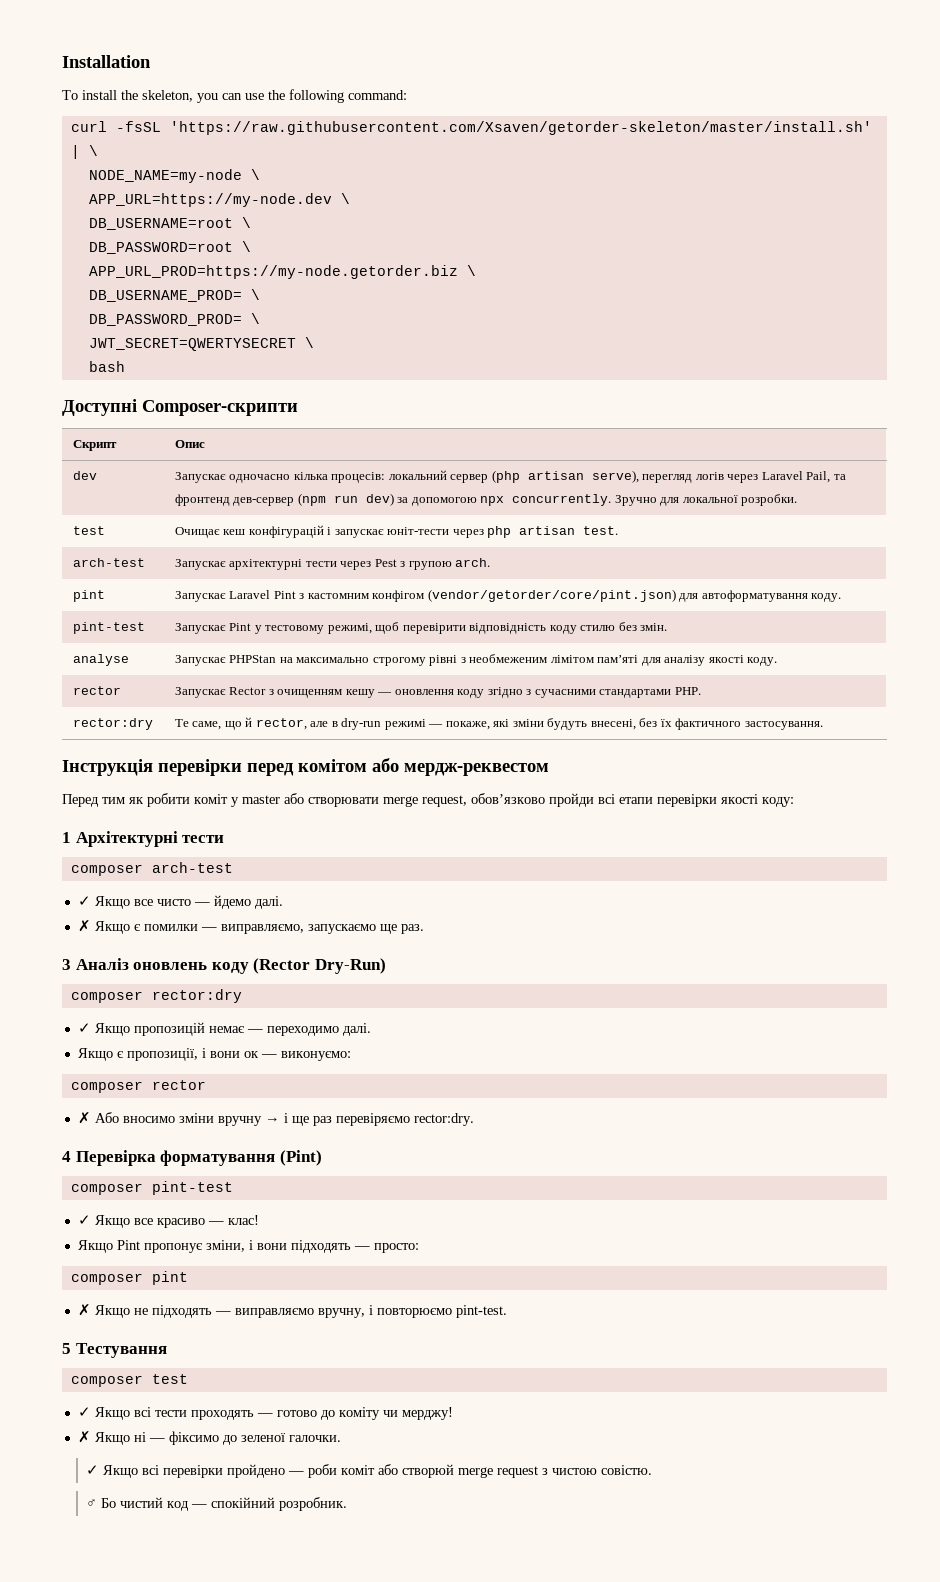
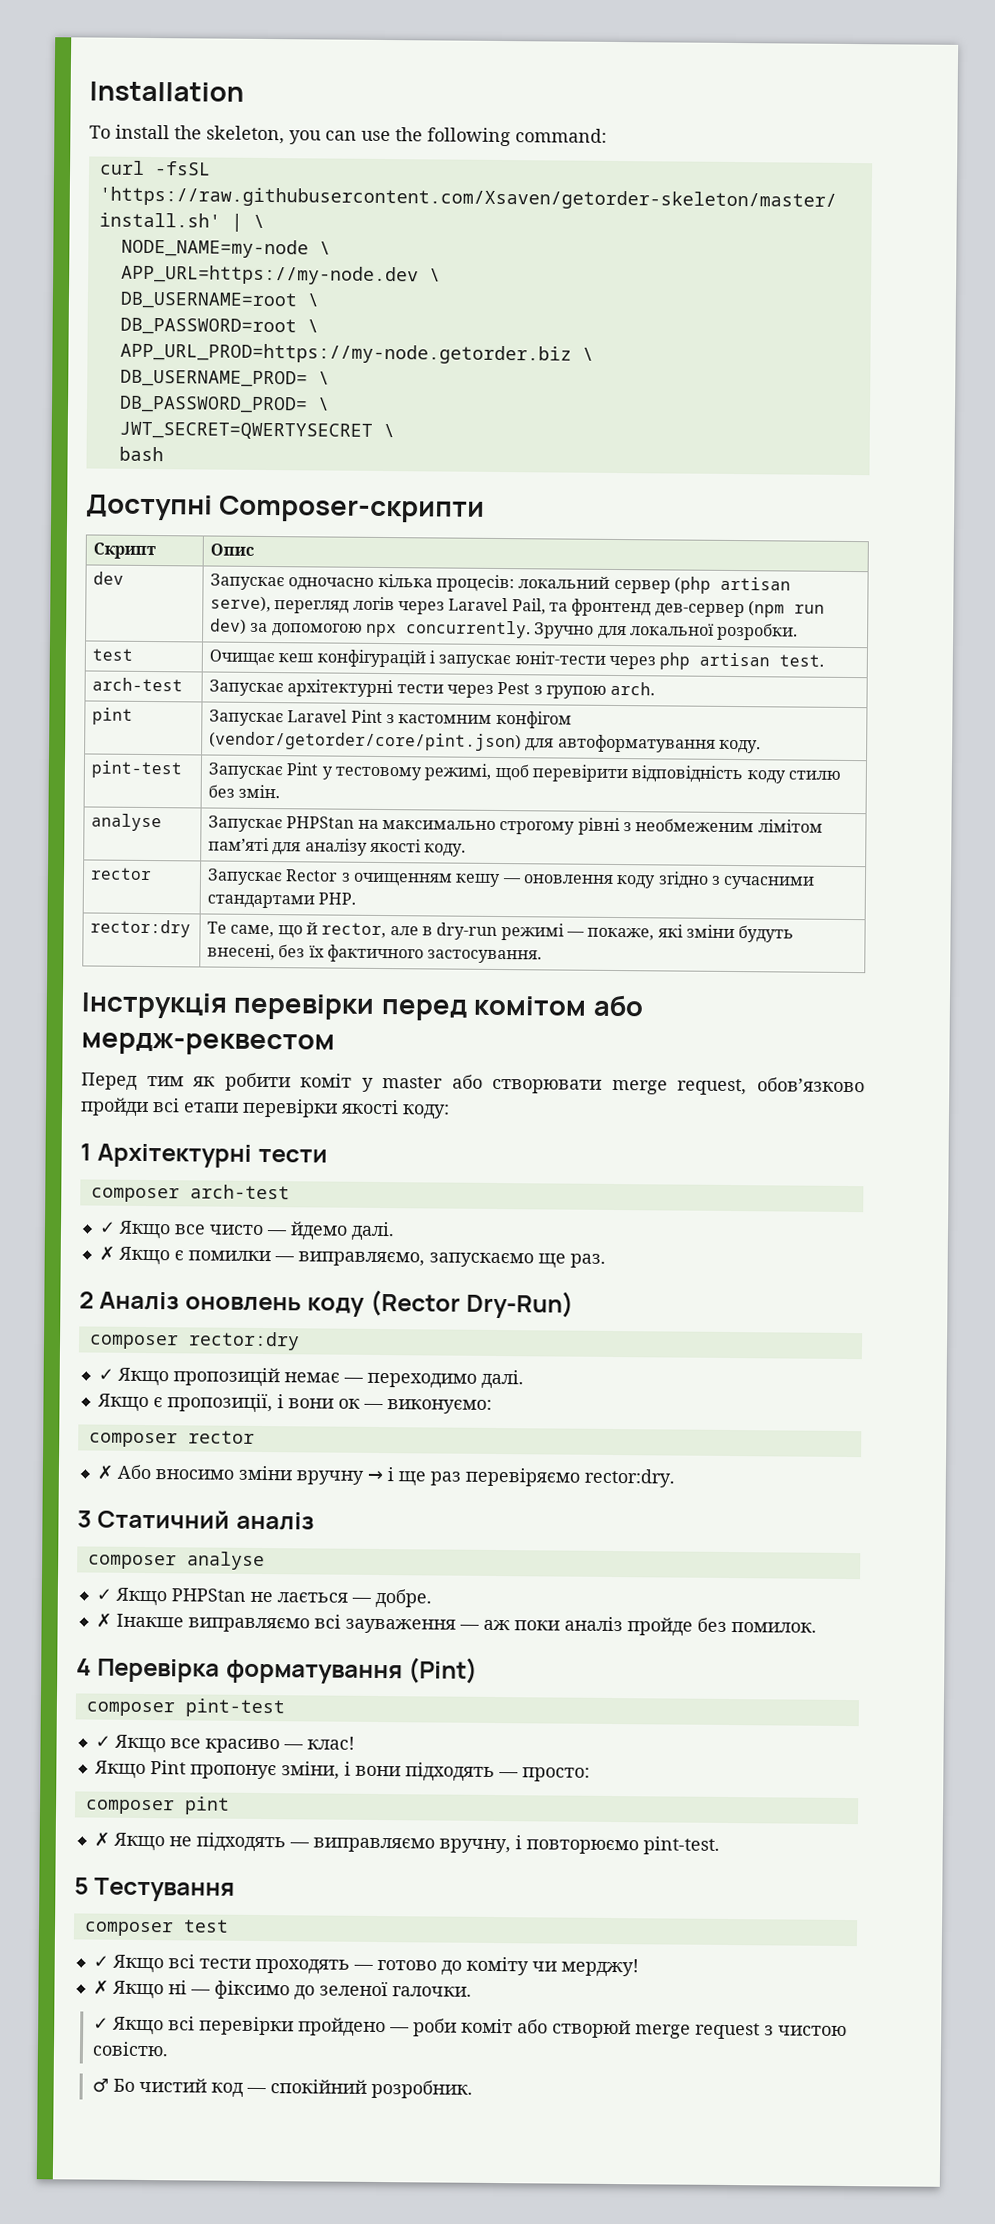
- 3 Аналіз оновлень коду (Rector Dry-Run)
+ 2 Аналіз оновлень коду (Rector Dry-Run)
+ 3 Статичний аналіз
+ composer analyse
+ ✓ Якщо PHPStan не лається — добре.
+ ✗ Інакше виправляємо всі зауваження — аж поки аналіз пройде без помилок.

